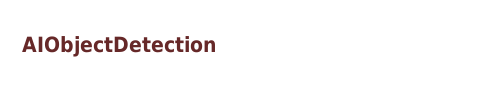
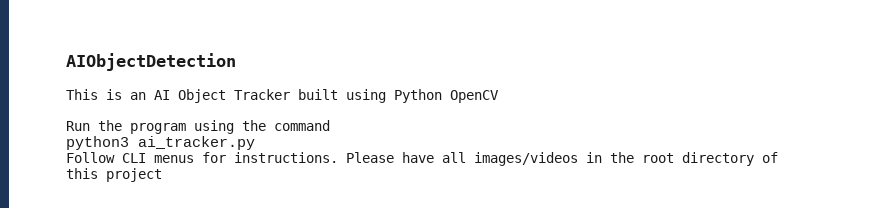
+ This is an AI Object Tracker built using Python OpenCV
+ Run the program using the command
+ python3 ai_tracker.py
+ Follow CLI menus for instructions. Please have all images/videos in the root directory of this project

